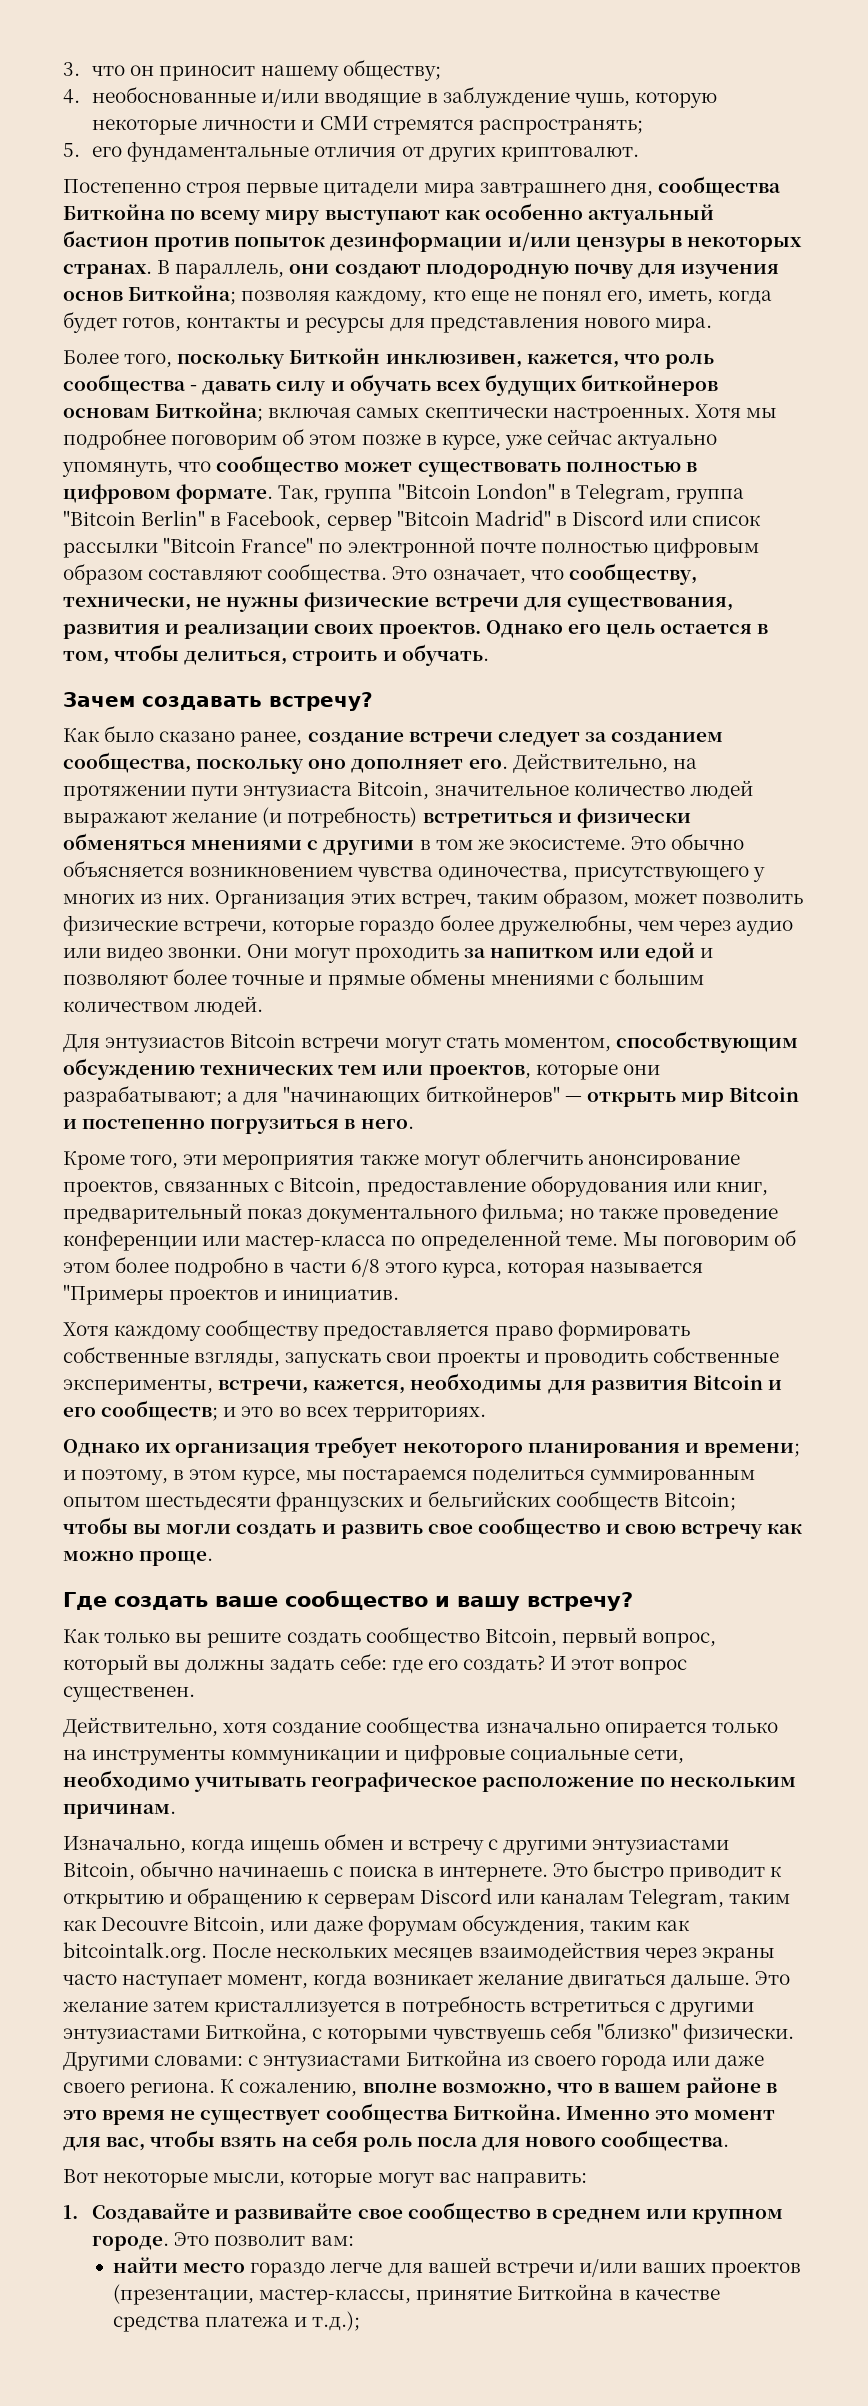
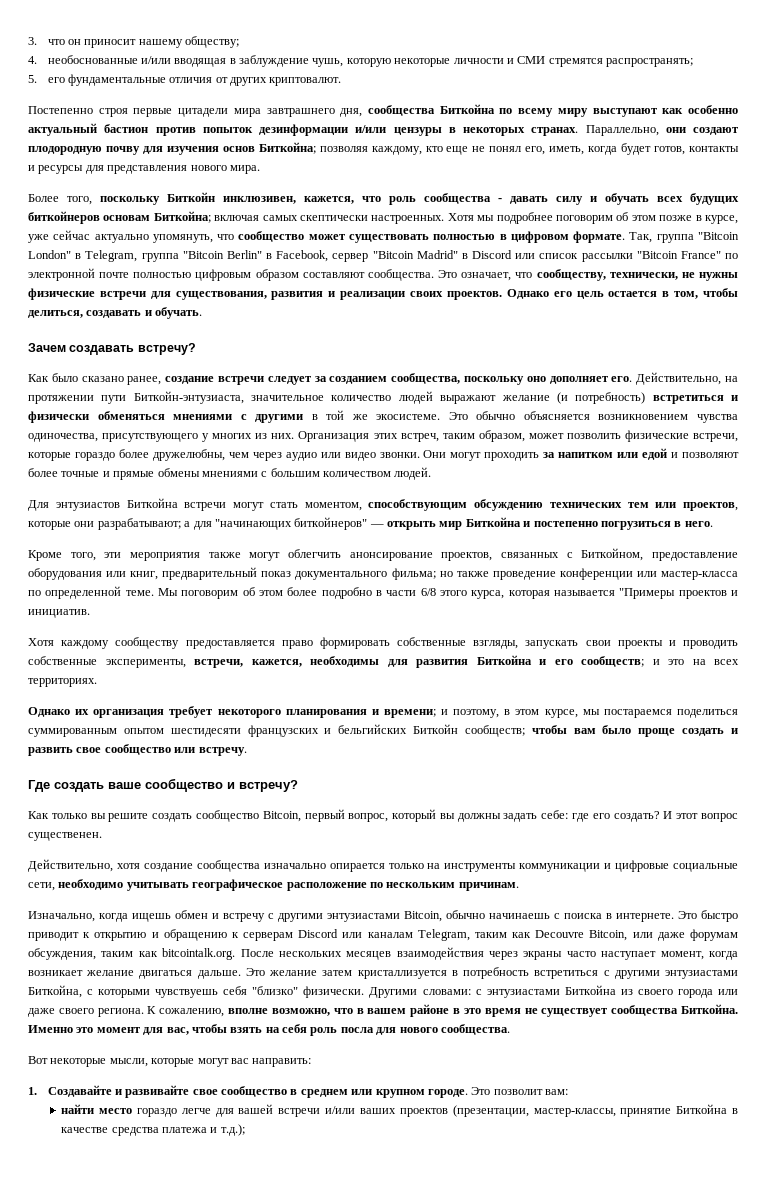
- 4. необоснованные и/или вводящие в заблуждение чушь, которую некоторые личности и СМИ стремятся распространять;
+ 4. необоснованные и/или вводящая в заблуждение чушь, которую некоторые личности и СМИ стремятся распространять;
- В параллель, они создают плодородную почву для изучения основ Биткойна; позволяя каждому, кто еще не понял его, иметь, когда будет готов, контакты и ресурсы для представления нового мира.
+ Параллельно, они создают плодородную почву для изучения основ Биткойна; позволяя каждому, кто еще не понял его, иметь, когда будет готов, контакты и ресурсы для представления нового мира.
- Однако его цель остается в том, чтобы делиться, строить и обучать.
+ Однако его цель остается в том, чтобы делиться, создавать и обучать.
- Действительно, на протяжении пути энтузиаста Bitcoin, значительное количество людей выражают желание (и потребность) встретиться и физически обменяться мнениями с другими в том же экосистеме.
+ Действительно, на протяжении пути Биткойн-энтузиаста, значительное количество людей выражают желание (и потребность) встретиться и физически обменяться мнениями с другими в той же экосистеме.
- Для энтузиастов Bitcoin встречи могут стать моментом, способствующим обсуждению технических тем или проектов, которые они разрабатывают; а для "начинающих биткойнеров" — открыть мир Bitcoin и постепенно погрузиться в него.
+ Для энтузиастов Биткойна встречи могут стать моментом, способствующим обсуждению технических тем или проектов, которые они разрабатывают; а для "начинающих биткойнеров" — открыть мир Биткойна и постепенно погрузиться в него.
- Кроме того, эти мероприятия также могут облегчить анонсирование проектов, связанных с Bitcoin, предоставление оборудования или книг, предварительный показ документального фильма; но также проведение конференции или мастер-класса по определенной теме.
+ Кроме того, эти мероприятия также могут облегчить анонсирование проектов, связанных с Биткойном, предоставление оборудования или книг, предварительный показ документального фильма; но также проведение конференции или мастер-класса по определенной теме.
- Хотя каждому сообществу предоставляется право формировать собственные взгляды, запускать свои проекты и проводить собственные эксперименты, встречи, кажется, необходимы для развития Bitcoin и его сообществ; и это во всех территориях.
+ Хотя каждому сообществу предоставляется право формировать собственные взгляды, запускать свои проекты и проводить собственные эксперименты, встречи, кажется, необходимы для развития Биткойна и его сообществ; и это на всех территориях.
- Однако их организация требует некоторого планирования и времени; и поэтому, в этом курсе, мы постараемся поделиться суммированным опытом шестьдесяти французских и бельгийских сообществ Bitcoin; чтобы вы могли создать и развить свое сообщество и свою встречу как можно проще.
+ Однако их организация требует некоторого планирования и времени; и поэтому, в этом курсе, мы постараемся поделиться суммированным опытом шестидесяти французских и бельгийских Биткойн сообществ; чтобы вам было проще создать и развить свое сообщество или встречу.
- Где создать ваше сообщество и вашу встречу?
+ Где создать ваше сообщество и встречу?

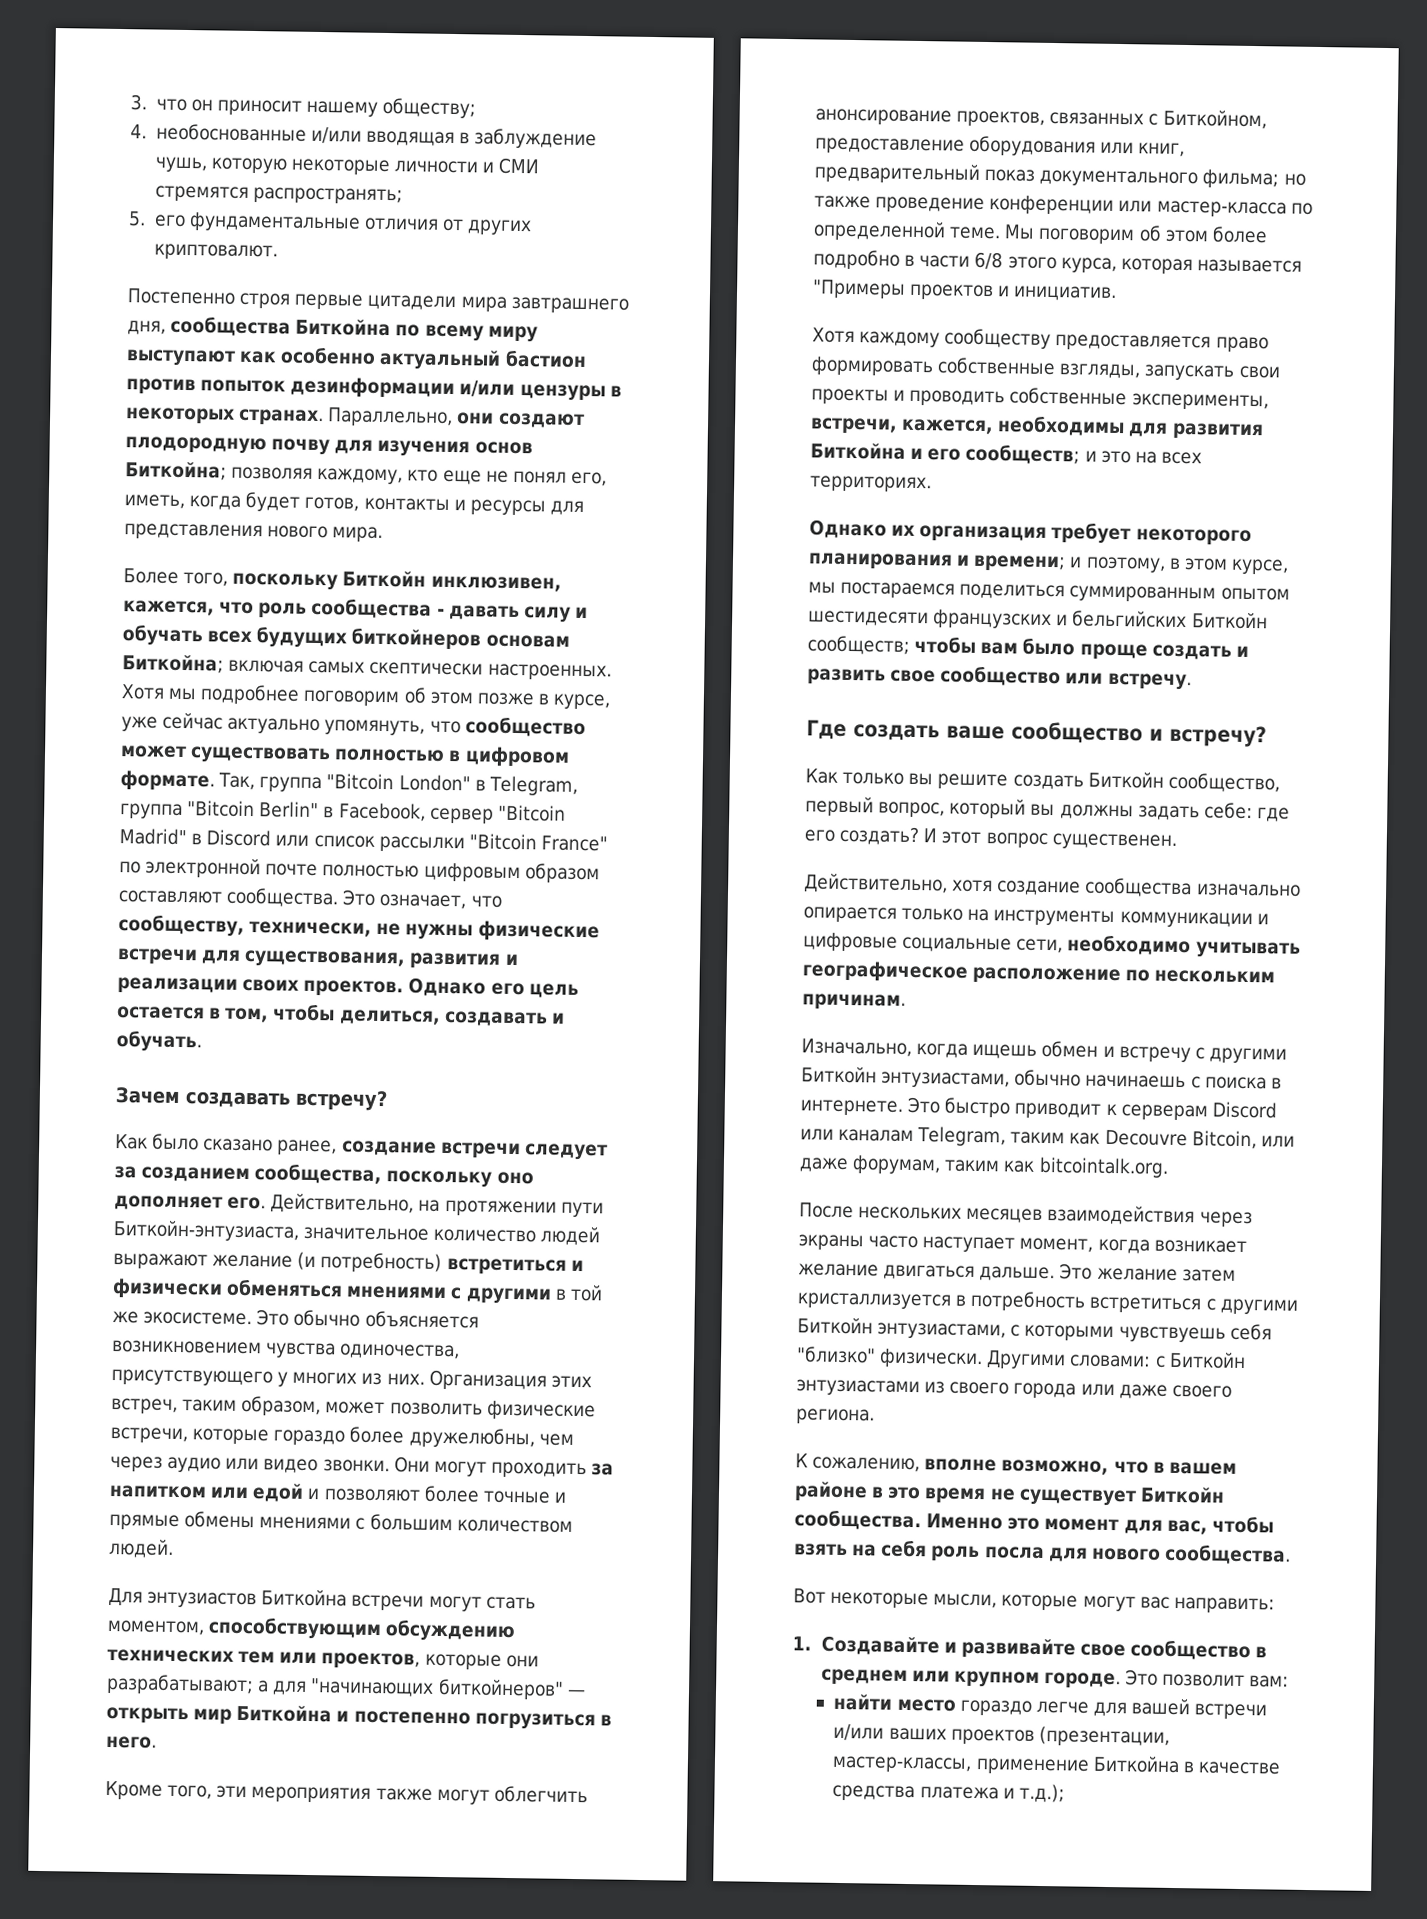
- Как только вы решите создать сообщество Bitcoin, первый вопрос, который вы должны задать себе: где его создать?
+ Как только вы решите создать Биткойн сообщество, первый вопрос, который вы должны задать себе: где его создать?
- Изначально, когда ищешь обмен и встречу с другими энтузиастами Bitcoin, обычно начинаешь с поиска в интернете.
+ Изначально, когда ищешь обмен и встречу с другими Биткойн энтузиастами, обычно начинаешь с поиска в интернете.
- Это быстро приводит к открытию и обращению к серверам Discord или каналам Telegram, таким как Decouvre Bitcoin, или даже форумам обсуждения, таким как bitcointalk.org. После нескольких месяцев взаимодействия через экраны часто наступает момент, когда возникает желание двигаться дальше.
+ Это быстро приводит к серверам Discord или каналам Telegram, таким как Decouvre Bitcoin, или даже форумам, таким как bitcointalk.org.
+ После нескольких месяцев взаимодействия через экраны часто наступает момент, когда возникает желание двигаться дальше.
- Это желание затем кристаллизуется в потребность встретиться с другими энтузиастами Биткойна, с которыми чувствуешь себя "близко" физически.
+ Это желание затем кристаллизуется в потребность встретиться с другими Биткойн энтузиастами, с которыми чувствуешь себя "близко" физически.
- Другими словами: с энтузиастами Биткойна из своего города или даже своего региона. К сожалению, вполне возможно, что в вашем районе в это время не существует сообщества Биткойна.
+ Другими словами: с Биткойн энтузиастами из своего города или даже своего региона.
+ К сожалению, вполне возможно, что в вашем районе в это время не существует Биткойн сообщества.
- найти место гораздо легче для вашей встречи и/или ваших проектов (презентации, мастер-классы, принятие Биткойна в качестве средства платежа и т.д.);
+ найти место гораздо легче для вашей встречи и/или ваших проектов (презентации, мастер-классы, применение Биткойна в качестве средства платежа и т.д.);

